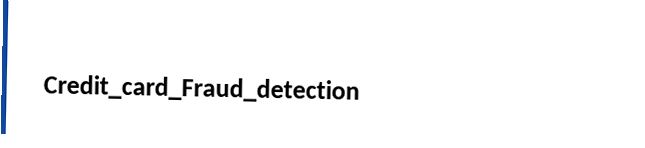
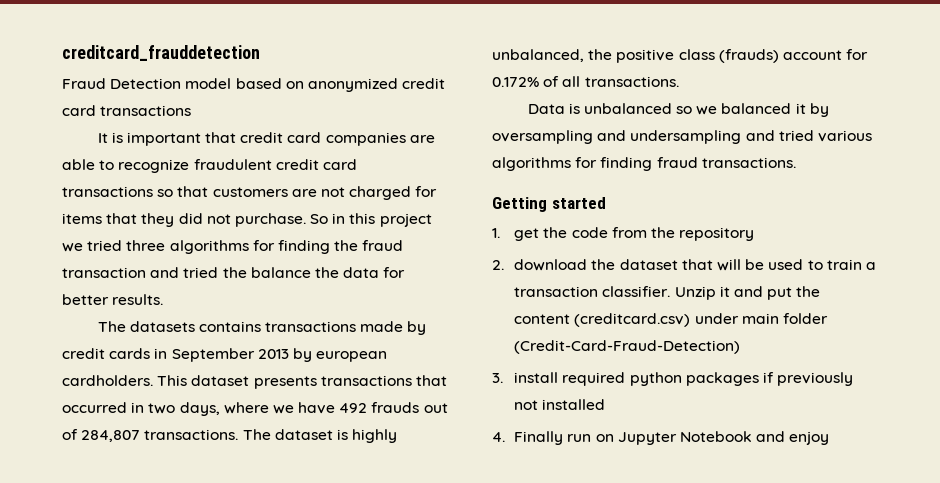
- Credit_card_Fraud_detection
+ creditcard_frauddetection
+ Fraud Detection model based on anonymized credit card transactions
+ It is important that credit card companies are able to recognize fraudulent credit card transactions so that customers are not charged for items that they did not purchase. So in this project we tried three algorithms for finding the fraud transaction and tried the balance the data for better results.
+ The datasets contains transactions made by credit cards in September 2013 by european cardholders. This dataset presents transactions that occurred in two days, where we have 492 frauds out of 284,807 transactions. The dataset is highly unbalanced, the positive class (frauds) account for 0.172% of all transactions.
+ Data is unbalanced so we balanced it by oversampling and undersampling and tried various algorithms for finding fraud transactions.
+ Getting started
+ 1. get the code from the repository
+ 2. download the dataset that will be used to train a transaction classifier. Unzip it and put the content (creditcard.csv) under main folder (Credit-Card-Fraud-Detection)
+ 3. install required python packages if previously not installed
+ 4. Finally run on Jupyter Notebook and enjoy

